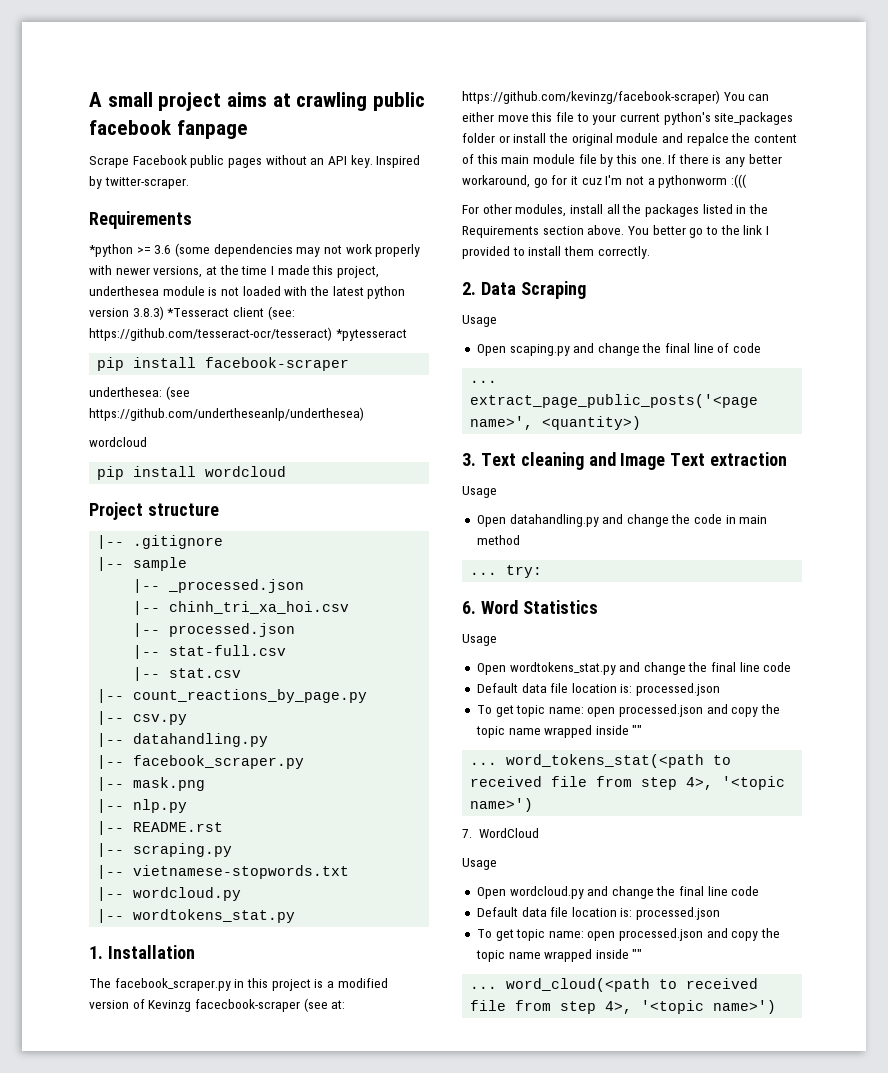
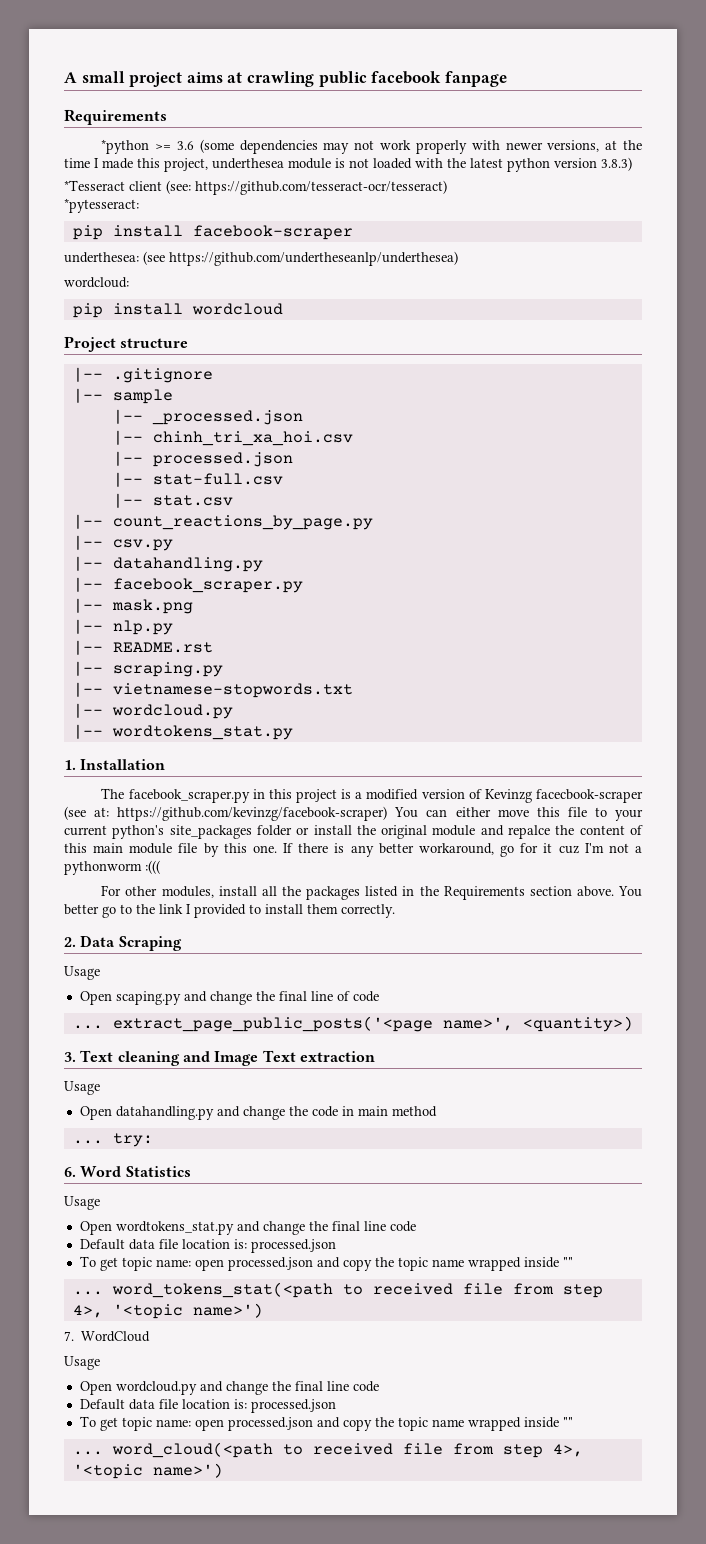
- Scrape Facebook public pages without an API key. Inspired by twitter-scraper.
- *python >= 3.6 (some dependencies may not work properly with newer versions, at the time I made this project, underthesea module is not loaded with the latest python version 3.8.3) *Tesseract client (see: https://github.com/tesseract-ocr/tesseract) *pytesseract
+ *python >= 3.6 (some dependencies may not work properly with newer versions, at the time I made this project, underthesea module is not loaded with the latest python version 3.8.3)
+ *Tesseract client (see: https://github.com/tesseract-ocr/tesseract)
+ *pytesseract:
  underthesea: (see https://github.com/undertheseanlp/underthesea)
- wordcloud
+ wordcloud:

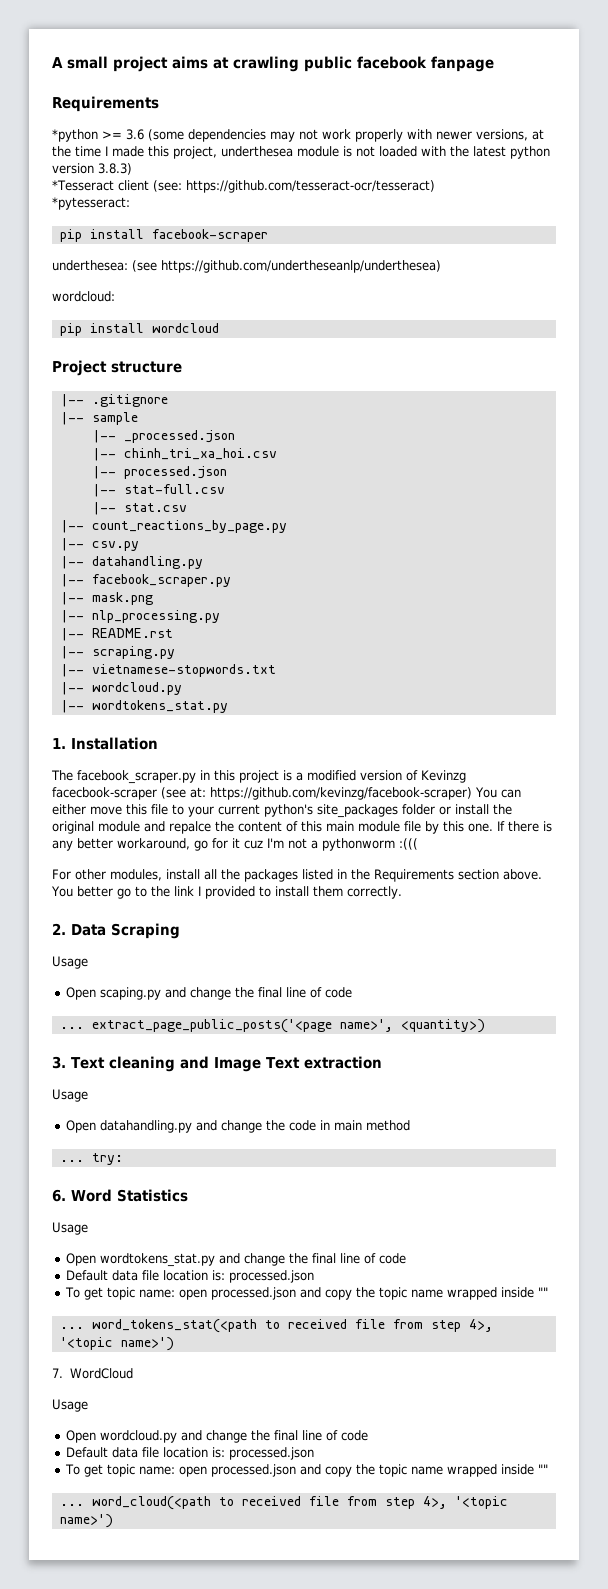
- |-- nlp.py
+ |-- nlp_processing.py
- Open wordtokens_stat.py and change the final line code
+ Open wordtokens_stat.py and change the final line of code
- Open wordcloud.py and change the final line code
+ Open wordcloud.py and change the final line of code

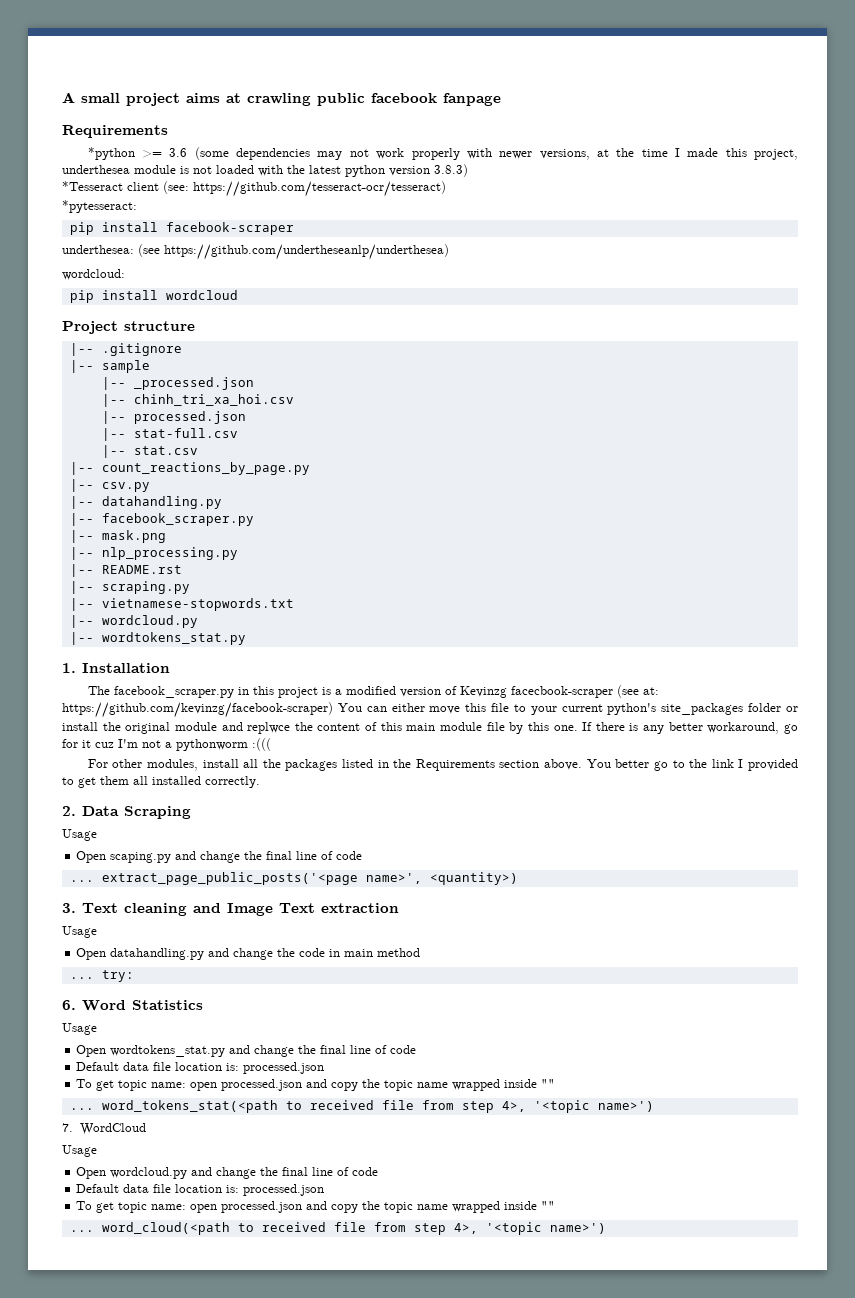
- The facebook_scraper.py in this project is a modified version of Kevinzg facecbook-scraper (see at: https://github.com/kevinzg/facebook-scraper) You can either move this file to your current python's site_packages folder or install the original module and repalce the content of this main module file by this one.
+ The facebook_scraper.py in this project is a modified version of Kevinzg facecbook-scraper (see at: https://github.com/kevinzg/facebook-scraper) You can either move this file to your current python's site_packages folder or install the original module and replwce the content of this main module file by this one.
- You better go to the link I provided to install them correctly.
+ You better go to the link I provided to get them all installed correctly.

